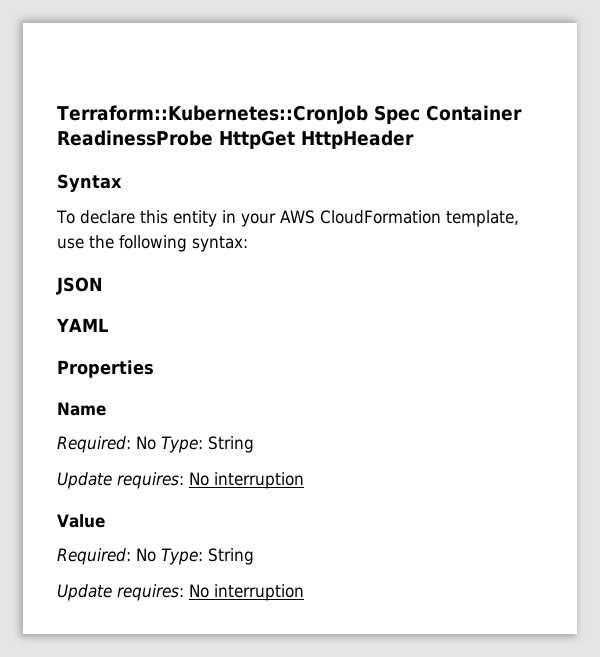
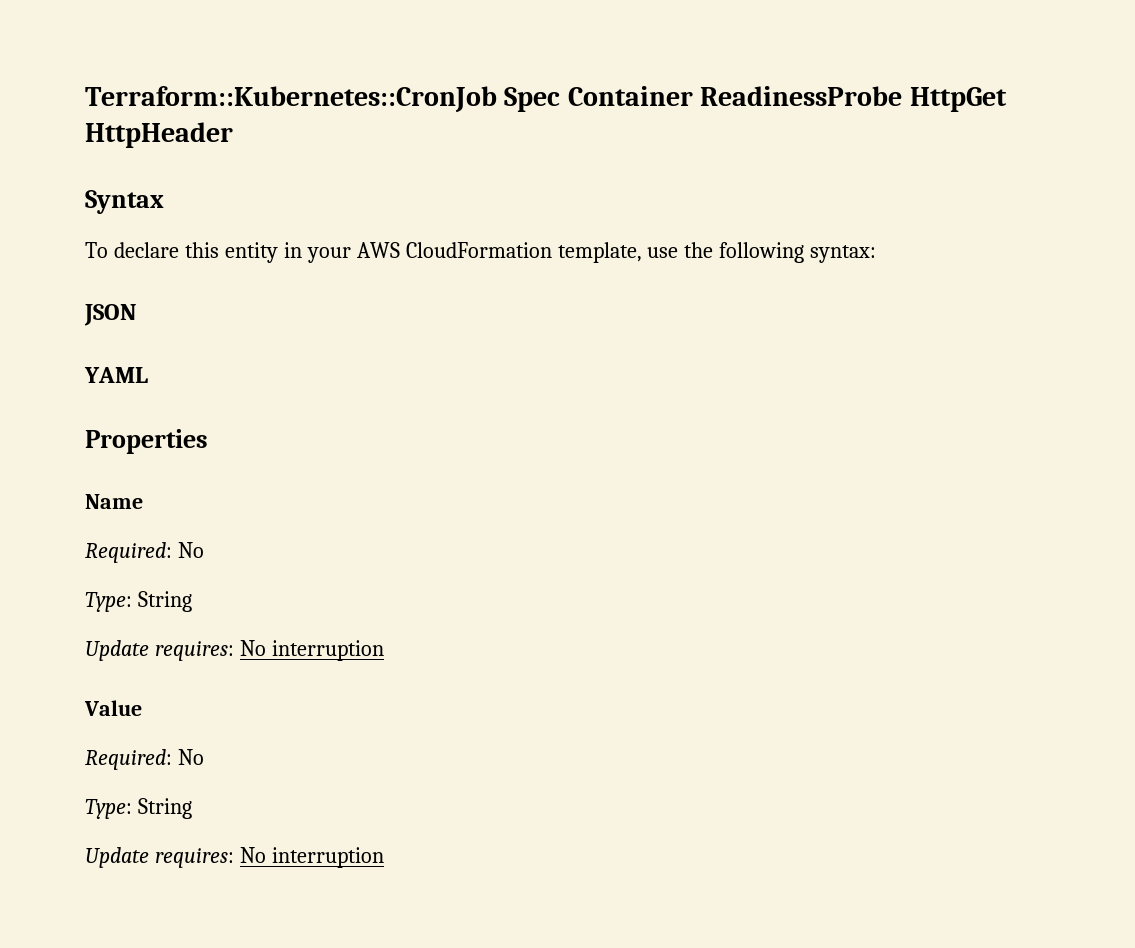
  Name
- Required: No Type: String
+ Required: No
+ Type: String
  Value
- Required: No Type: String
+ Required: No
+ Type: String

